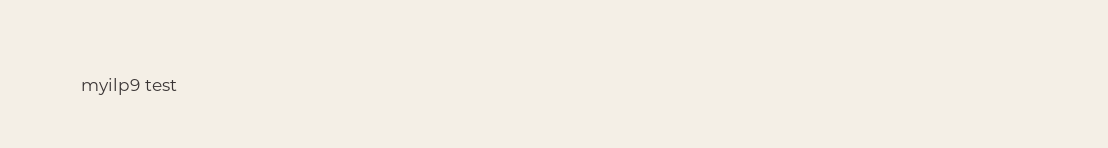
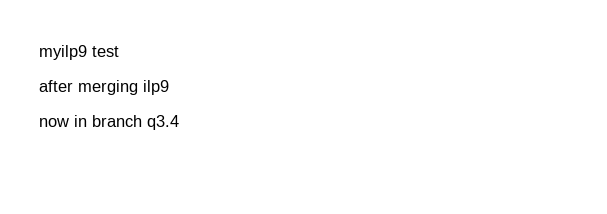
+ after merging ilp9
+ now in branch q3.4

